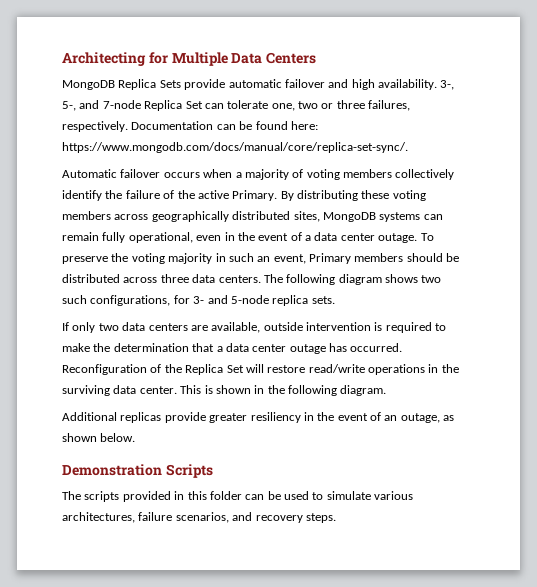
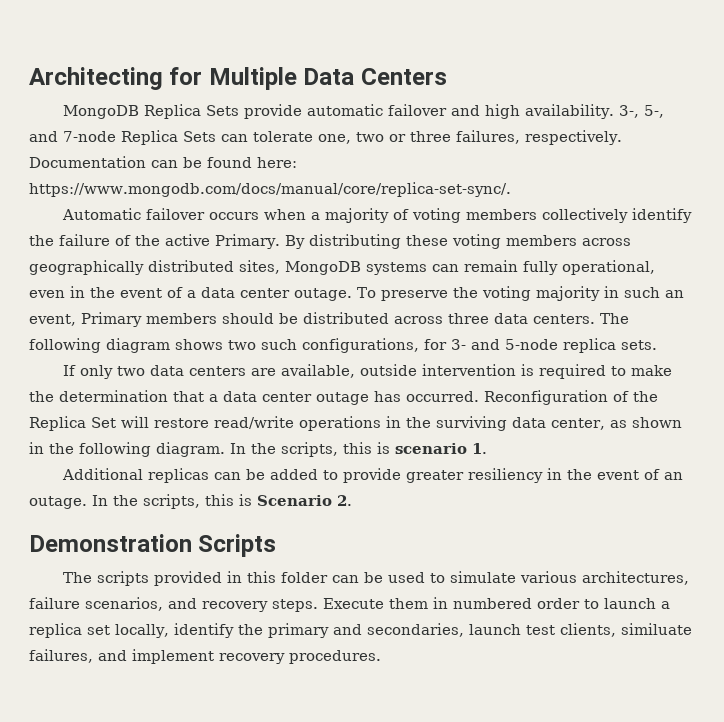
- 3-, 5-, and 7-node Replica Set can tolerate one, two or three failures, respectively.
+ 3-, 5-, and 7-node Replica Sets can tolerate one, two or three failures, respectively.
- Reconfiguration of the Replica Set will restore read/write operations in the surviving data center. This is shown in the following diagram.
- Additional replicas provide greater resiliency in the event of an outage, as shown below.
+ Reconfiguration of the Replica Set will restore read/write operations in the surviving data center, as shown in the following diagram. In the scripts, this is scenario 1.
+ Additional replicas can be added to provide greater resiliency in the event of an outage. In the scripts, this is Scenario 2.
+ Execute them in numbered order to launch a replica set locally, identify the primary and secondaries, launch test clients, similuate failures, and implement recovery procedures.

